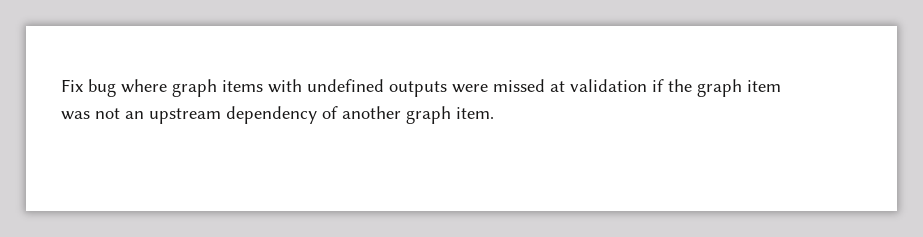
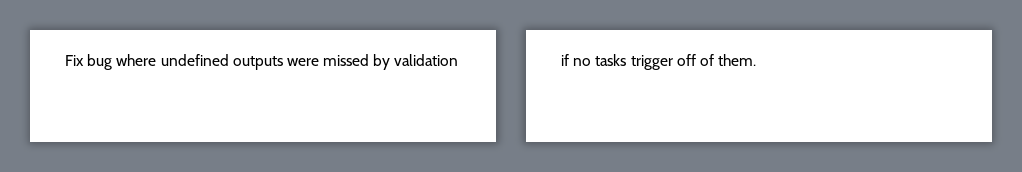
- Fix bug where graph items with undefined outputs were missed at validation if the graph item was not an upstream dependency of another graph item.
+ Fix bug where undefined outputs were missed by validation if no tasks trigger off of them.

